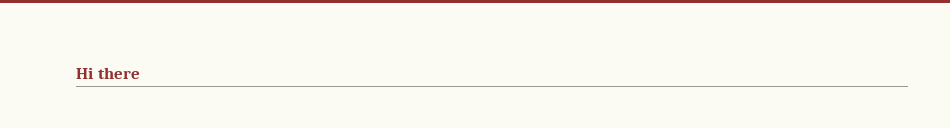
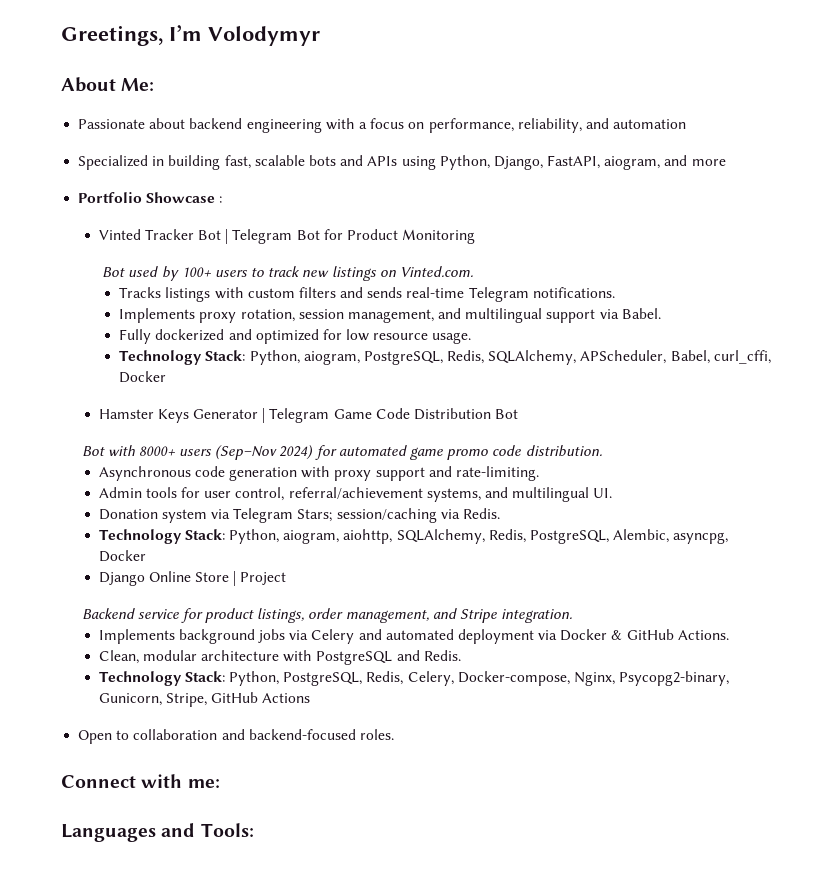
- Hi there
+ Greetings, I’m Volodymyr
+ About Me:
+ Passionate about backend engineering with a focus on performance, reliability, and automation
+ Specialized in building fast, scalable bots and APIs using Python, Django, FastAPI, aiogram, and more
+ Portfolio Showcase :
+ Vinted Tracker Bot | Telegram Bot for Product Monitoring
+ Bot used by 100+ users to track new listings on Vinted.com.
+ Tracks listings with custom filters and sends real-time Telegram notifications.
+ Implements proxy rotation, session management, and multilingual support via Babel.
+ Fully dockerized and optimized for low resource usage.
+ Technology Stack: Python, aiogram, PostgreSQL, Redis, SQLAlchemy, APScheduler, Babel, curl_cffi, Docker
+ Hamster Keys Generator | Telegram Game Code Distribution Bot
+ Bot with 8000+ users (Sep–Nov 2024) for automated game promo code distribution.
+ Asynchronous code generation with proxy support and rate-limiting.
+ Admin tools for user control, referral/achievement systems, and multilingual UI.
+ Donation system via Telegram Stars; session/caching via Redis.
+ Technology Stack: Python, aiogram, aiohttp, SQLAlchemy, Redis, PostgreSQL, Alembic, asyncpg, Docker
+ Django Online Store | Project
+ Backend service for product listings, order management, and Stripe integration.
+ Implements background jobs via Celery and automated deployment via Docker & GitHub Actions.
+ Clean, modular architecture with PostgreSQL and Redis.
+ Technology Stack: Python, PostgreSQL, Redis, Celery, Docker-compose, Nginx, Psycopg2-binary, Gunicorn, Stripe, GitHub Actions
+ Open to collaboration and backend-focused roles.
+ Connect with me:
+ Languages and Tools:

